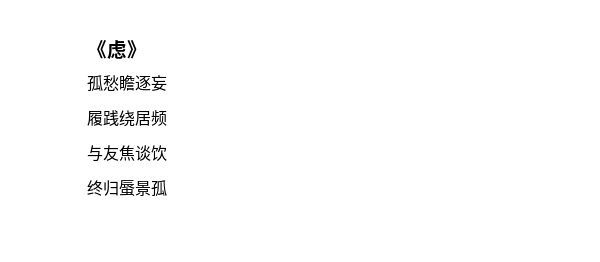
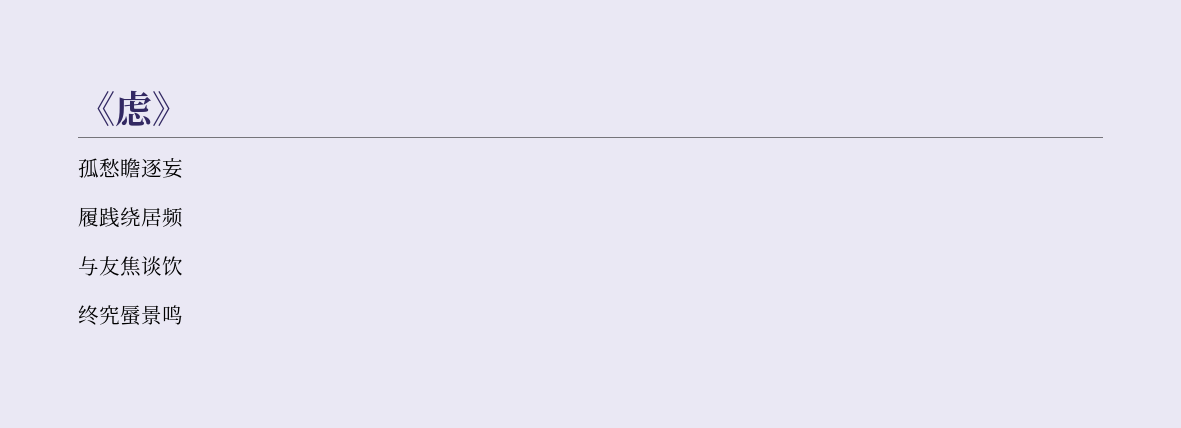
- 终归蜃景孤
+ 终究蜃景鸣

